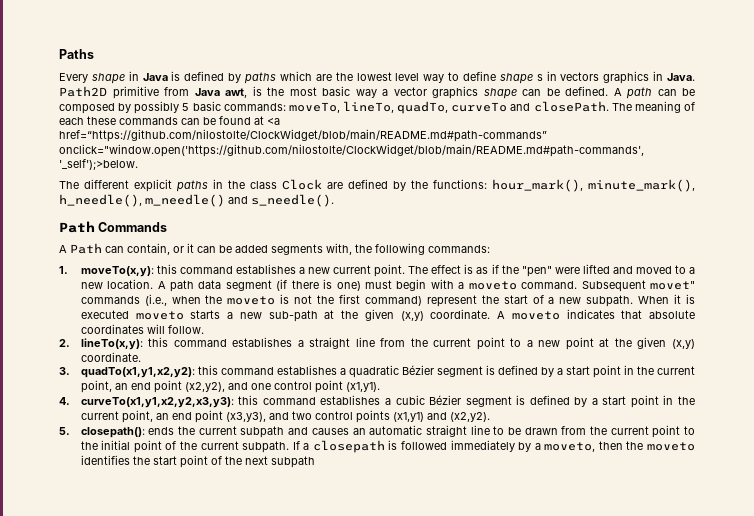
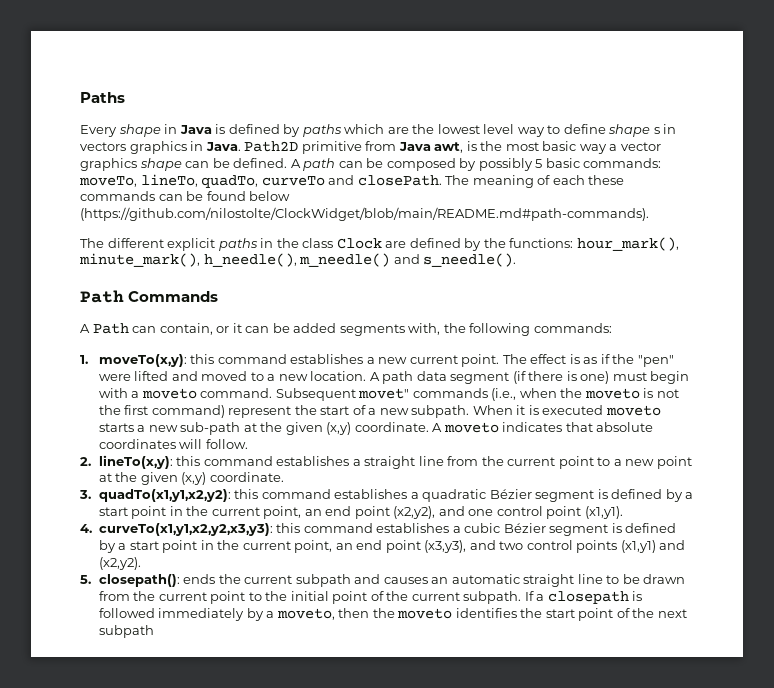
- The meaning of each these commands can be found at <a href=“https://github.com/nilostolte/ClockWidget/blob/main/README.md#path-commands” onclick="window.open('https://github.com/nilostolte/ClockWidget/blob/main/README.md#path-commands', '_self');>below.
+ The meaning of each these commands can be found below (https://github.com/nilostolte/ClockWidget/blob/main/README.md#path-commands).

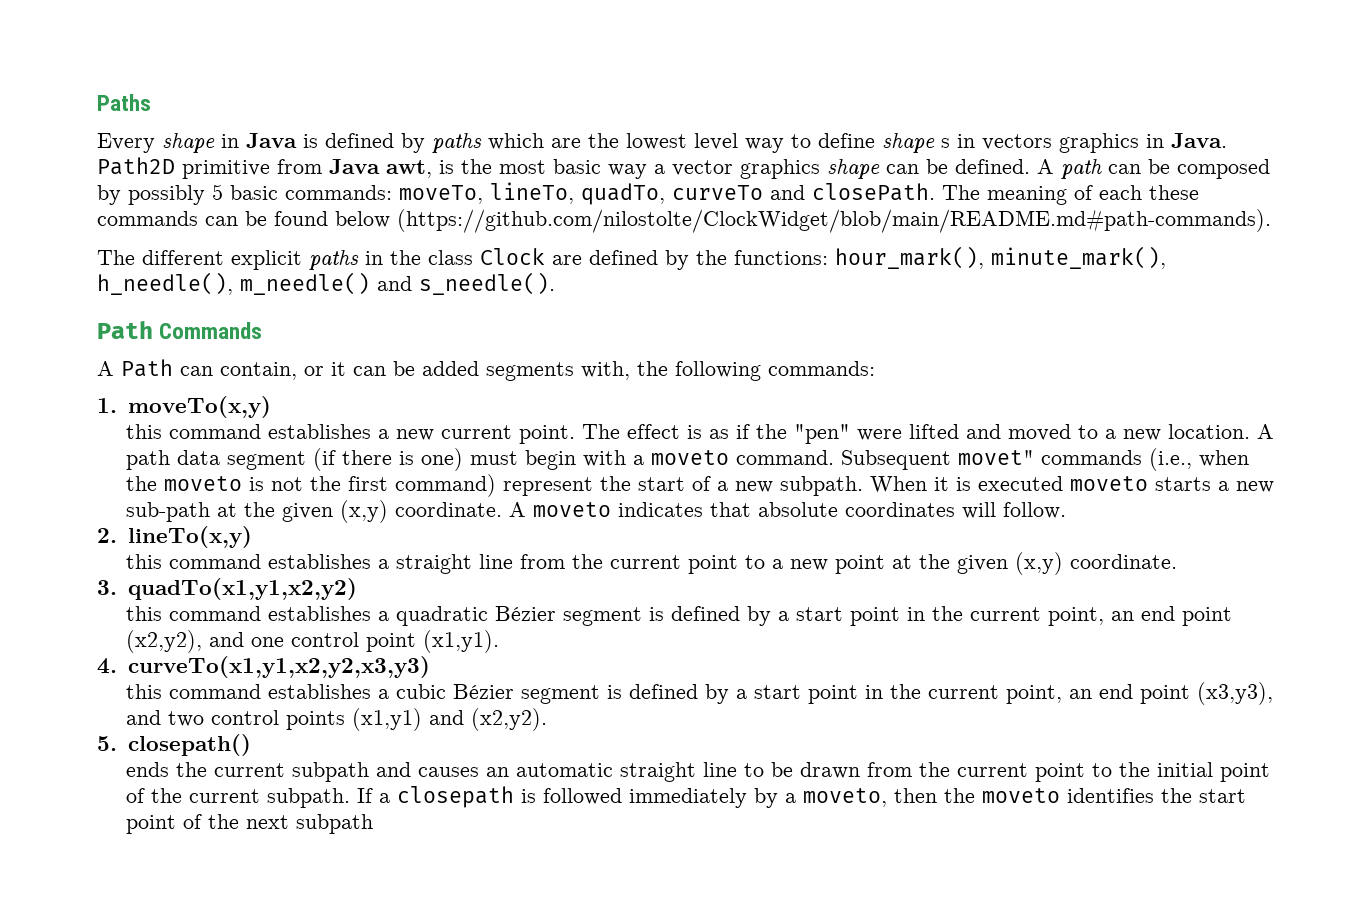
- 1. moveTo(x,y): this command establishes a new current point.
+ 1. moveTo(x,y)
+ this command establishes a new current point.
- 2. lineTo(x,y): this command establishes a straight line from the current point to a new point at the given (x,y) coordinate.
+ 2. lineTo(x,y)
+ this command establishes a straight line from the current point to a new point at the given (x,y) coordinate.
- 3. quadTo(x1,y1,x2,y2): this command establishes a quadratic Bézier segment is defined by a start point in the current point, an end point (x2,y2), and one control point (x1,y1).
+ 3. quadTo(x1,y1,x2,y2)
+ this command establishes a quadratic Bézier segment is defined by a start point in the current point, an end point (x2,y2), and one control point (x1,y1).
- 4. curveTo(x1,y1,x2,y2,x3,y3): this command establishes a cubic Bézier segment is defined by a start point in the current point, an end point (x3,y3), and two control points (x1,y1) and (x2,y2).
+ 4. curveTo(x1,y1,x2,y2,x3,y3)
+ this command establishes a cubic Bézier segment is defined by a start point in the current point, an end point (x3,y3), and two control points (x1,y1) and (x2,y2).
- 5. closepath(): ends the current subpath and causes an automatic straight line to be drawn from the current point to the initial point of the current subpath.
+ 5. closepath()
+ ends the current subpath and causes an automatic straight line to be drawn from the current point to the initial point of the current subpath.

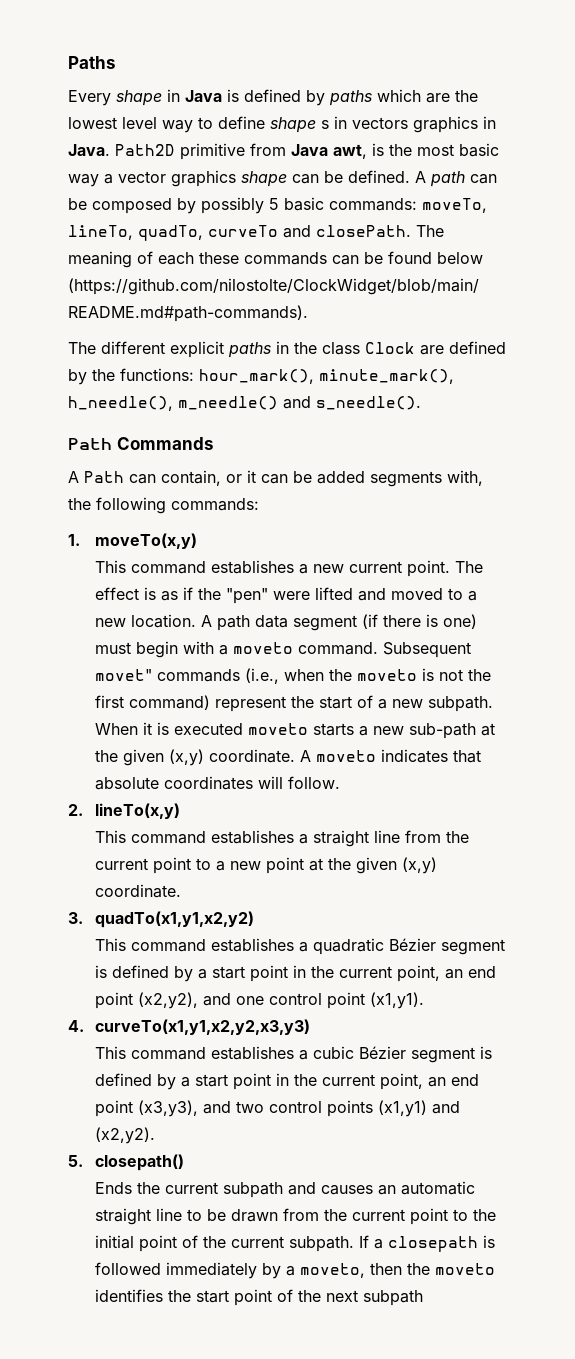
- this command establishes a new current point.
+ This command establishes a new current point.
- this command establishes a straight line from the current point to a new point at the given (x,y) coordinate.
+ This command establishes a straight line from the current point to a new point at the given (x,y) coordinate.
- this command establishes a quadratic Bézier segment is defined by a start point in the current point, an end point (x2,y2), and one control point (x1,y1).
+ This command establishes a quadratic Bézier segment is defined by a start point in the current point, an end point (x2,y2), and one control point (x1,y1).
- this command establishes a cubic Bézier segment is defined by a start point in the current point, an end point (x3,y3), and two control points (x1,y1) and (x2,y2).
+ This command establishes a cubic Bézier segment is defined by a start point in the current point, an end point (x3,y3), and two control points (x1,y1) and (x2,y2).
- ends the current subpath and causes an automatic straight line to be drawn from the current point to the initial point of the current subpath.
+ Ends the current subpath and causes an automatic straight line to be drawn from the current point to the initial point of the current subpath.

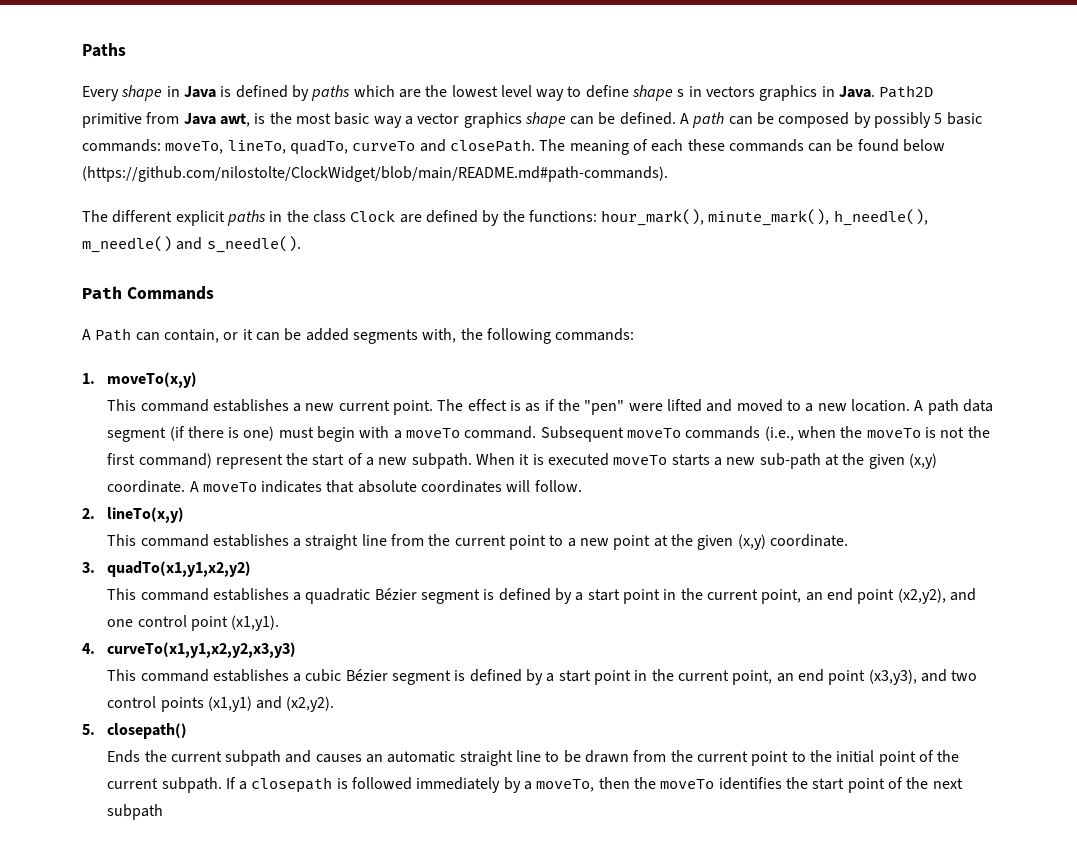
- A path data segment (if there is one) must begin with a moveto command.
+ A path data segment (if there is one) must begin with a moveTo command.
- Subsequent movet" commands (i.e., when the moveto is not the first command) represent the start of a new subpath.
+ Subsequent moveTo commands (i.e., when the moveTo is not the first command) represent the start of a new subpath.
- When it is executed moveto starts a new sub-path at the given (x,y) coordinate.
+ When it is executed moveTo starts a new sub-path at the given (x,y) coordinate.
- A moveto indicates that absolute coordinates will follow.
+ A moveTo indicates that absolute coordinates will follow.
- If a closepath is followed immediately by a moveto, then the moveto identifies the start point of the next subpath
+ If a closepath is followed immediately by a moveTo, then the moveTo identifies the start point of the next subpath

